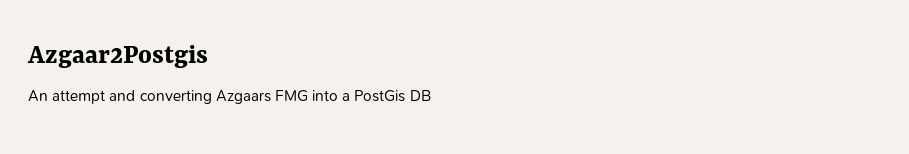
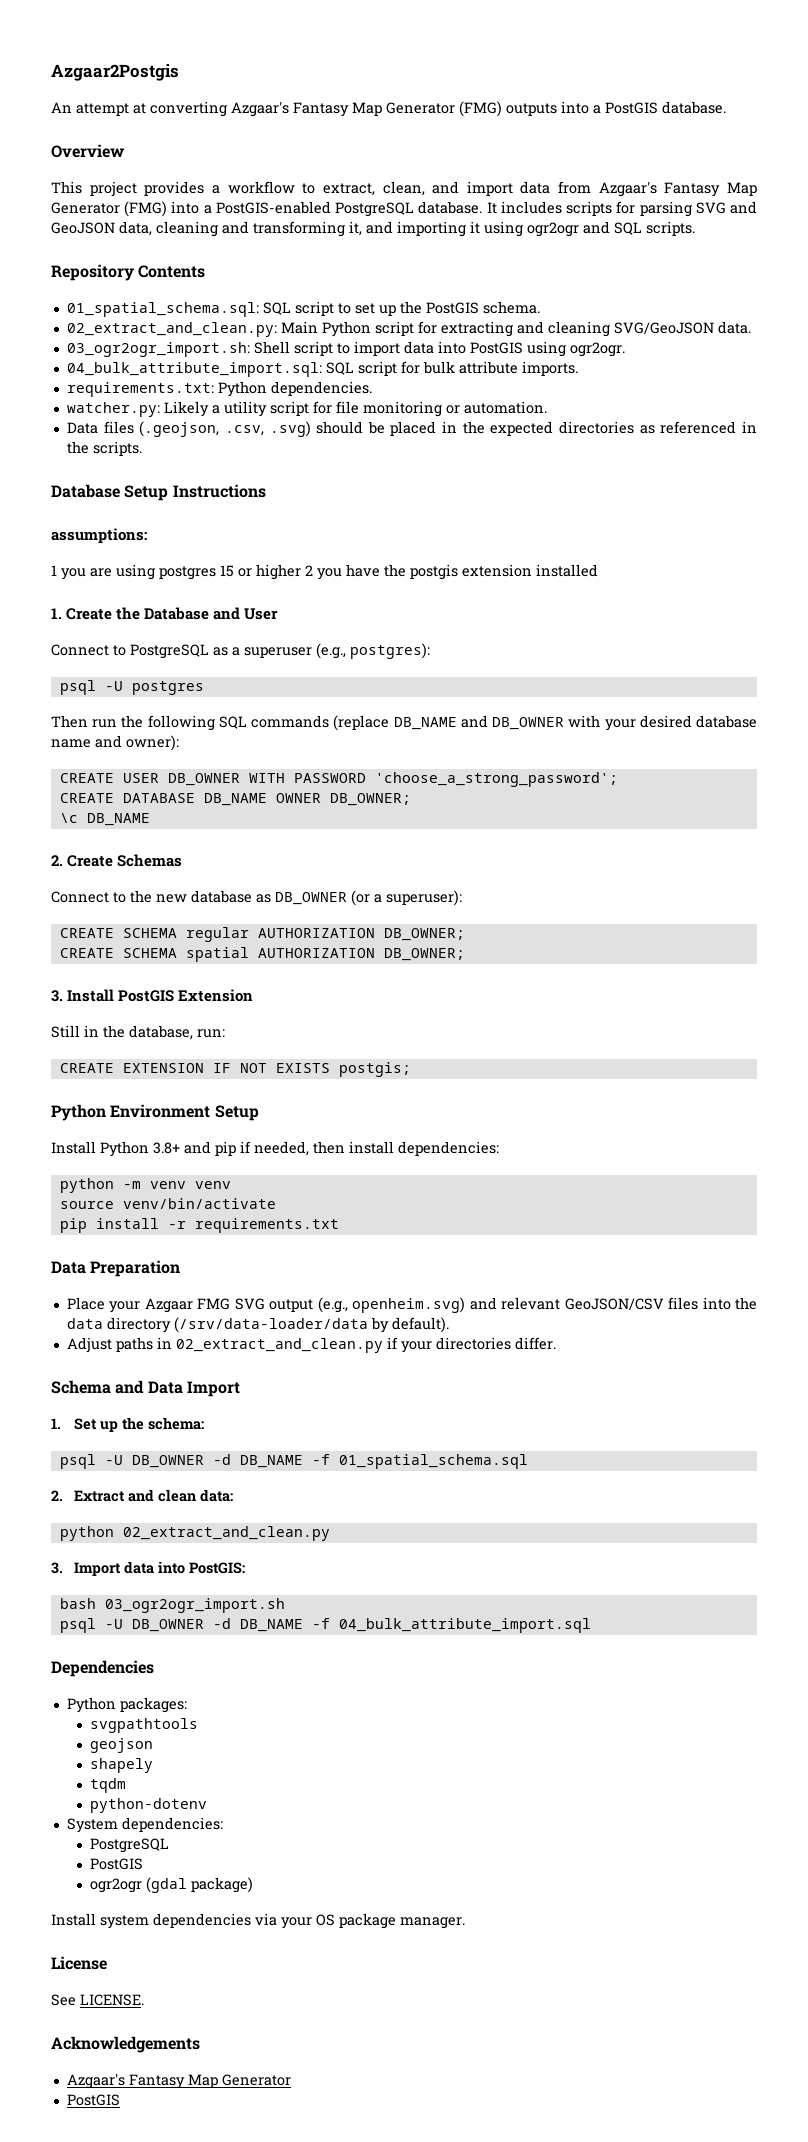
- An attempt and converting Azgaars FMG into a PostGis DB
+ An attempt at converting Azgaar's Fantasy Map Generator (FMG) outputs into a PostGIS database.
+ Overview
+ This project provides a workflow to extract, clean, and import data from Azgaar's Fantasy Map Generator (FMG) into a PostGIS-enabled PostgreSQL database. It includes scripts for parsing SVG and GeoJSON data, cleaning and transforming it, and importing it using ogr2ogr and SQL scripts.
+ Repository Contents
+ 01_spatial_schema.sql: SQL script to set up the PostGIS schema.
+ 02_extract_and_clean.py: Main Python script for extracting and cleaning SVG/GeoJSON data.
+ 03_ogr2ogr_import.sh: Shell script to import data into PostGIS using ogr2ogr.
+ 04_bulk_attribute_import.sql: SQL script for bulk attribute imports.
+ requirements.txt: Python dependencies.
+ watcher.py: Likely a utility script for file monitoring or automation.
+ Data files (.geojson, .csv, .svg) should be placed in the expected directories as referenced in the scripts.
+ Database Setup Instructions
+ assumptions:
+ 1 you are using postgres 15 or higher 2 you have the postgis extension installed
+ 1. Create the Database and User
+ Connect to PostgreSQL as a superuser (e.g., postgres):
+ psql -U postgres
+ Then run the following SQL commands (replace DB_NAME and DB_OWNER with your desired database name and owner):
+ CREATE USER DB_OWNER WITH PASSWORD 'choose_a_strong_password';
+ CREATE DATABASE DB_NAME OWNER DB_OWNER;
+ \c DB_NAME
+ 2. Create Schemas
+ Connect to the new database as DB_OWNER (or a superuser):
+ CREATE SCHEMA regular AUTHORIZATION DB_OWNER;
+ CREATE SCHEMA spatial AUTHORIZATION DB_OWNER;
+ 3. Install PostGIS Extension
+ Still in the database, run:
+ CREATE EXTENSION IF NOT EXISTS postgis;
+ Python Environment Setup
+ Install Python 3.8+ and pip if needed, then install dependencies:
+ python -m venv venv
+ source venv/bin/activate
+ pip install -r requirements.txt
+ Data Preparation
+ Place your Azgaar FMG SVG output (e.g., openheim.svg) and relevant GeoJSON/CSV files into the data directory (/srv/data-loader/data by default).
+ Adjust paths in 02_extract_and_clean.py if your directories differ.
+ Schema and Data Import
+ 1. Set up the schema:
+ psql -U DB_OWNER -d DB_NAME -f 01_spatial_schema.sql
+ 2. Extract and clean data:
+ python 02_extract_and_clean.py
+ 3. Import data into PostGIS:
+ bash 03_ogr2ogr_import.sh
+ psql -U DB_OWNER -d DB_NAME -f 04_bulk_attribute_import.sql
+ Dependencies
+ Python packages:
+ svgpathtools
+ geojson
+ shapely
+ tqdm
+ python-dotenv
+ System dependencies:
+ PostgreSQL
+ PostGIS
+ ogr2ogr (gdal package)
+ Install system dependencies via your OS package manager.
+ License
+ See LICENSE.
+ Acknowledgements
+ Azgaar's Fantasy Map Generator
+ PostGIS

